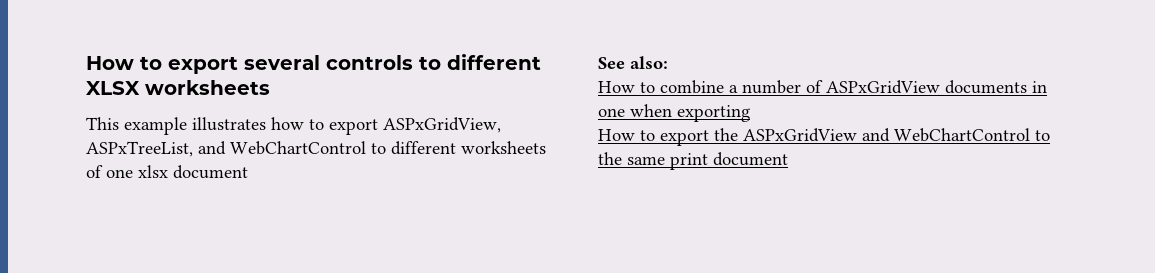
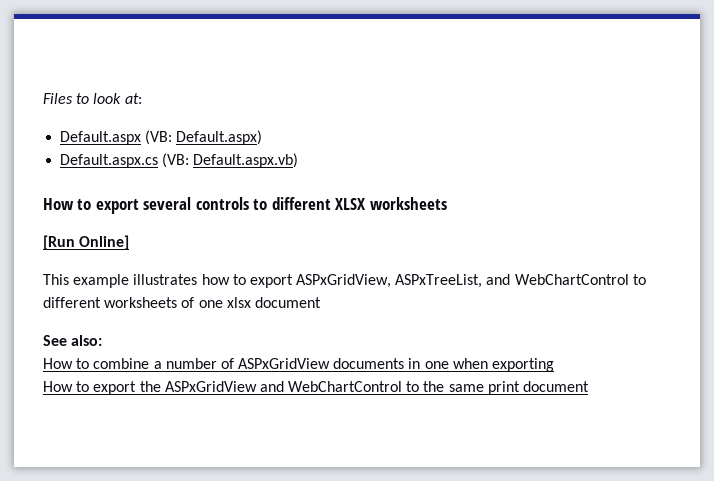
+ Files to look at:
+ Default.aspx (VB: Default.aspx)
+ Default.aspx.cs (VB: Default.aspx.vb)
+ [Run Online]

